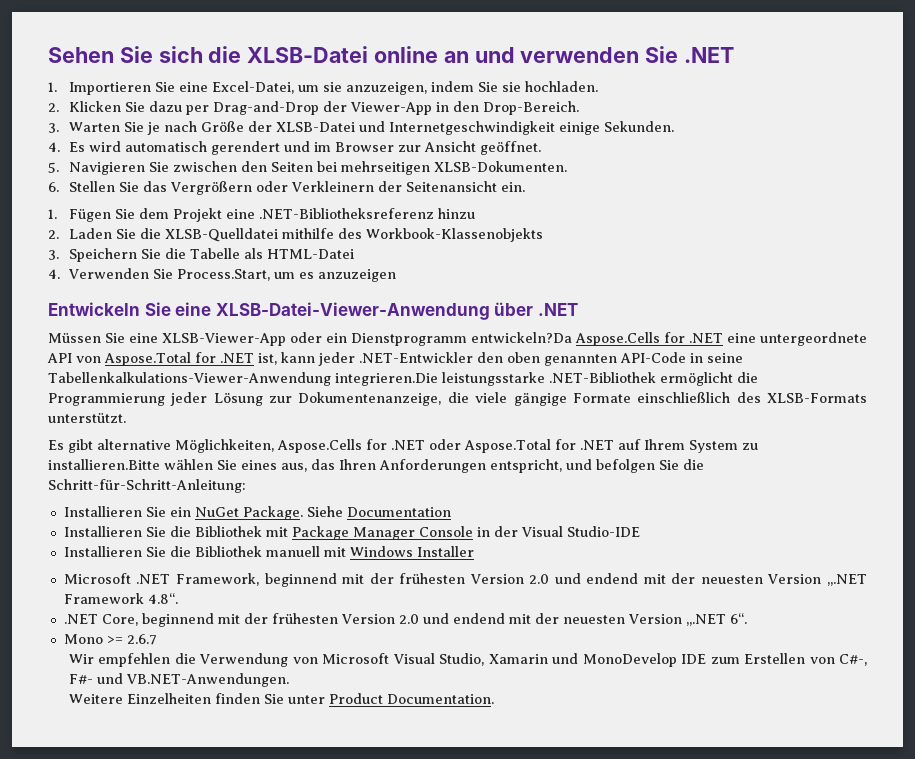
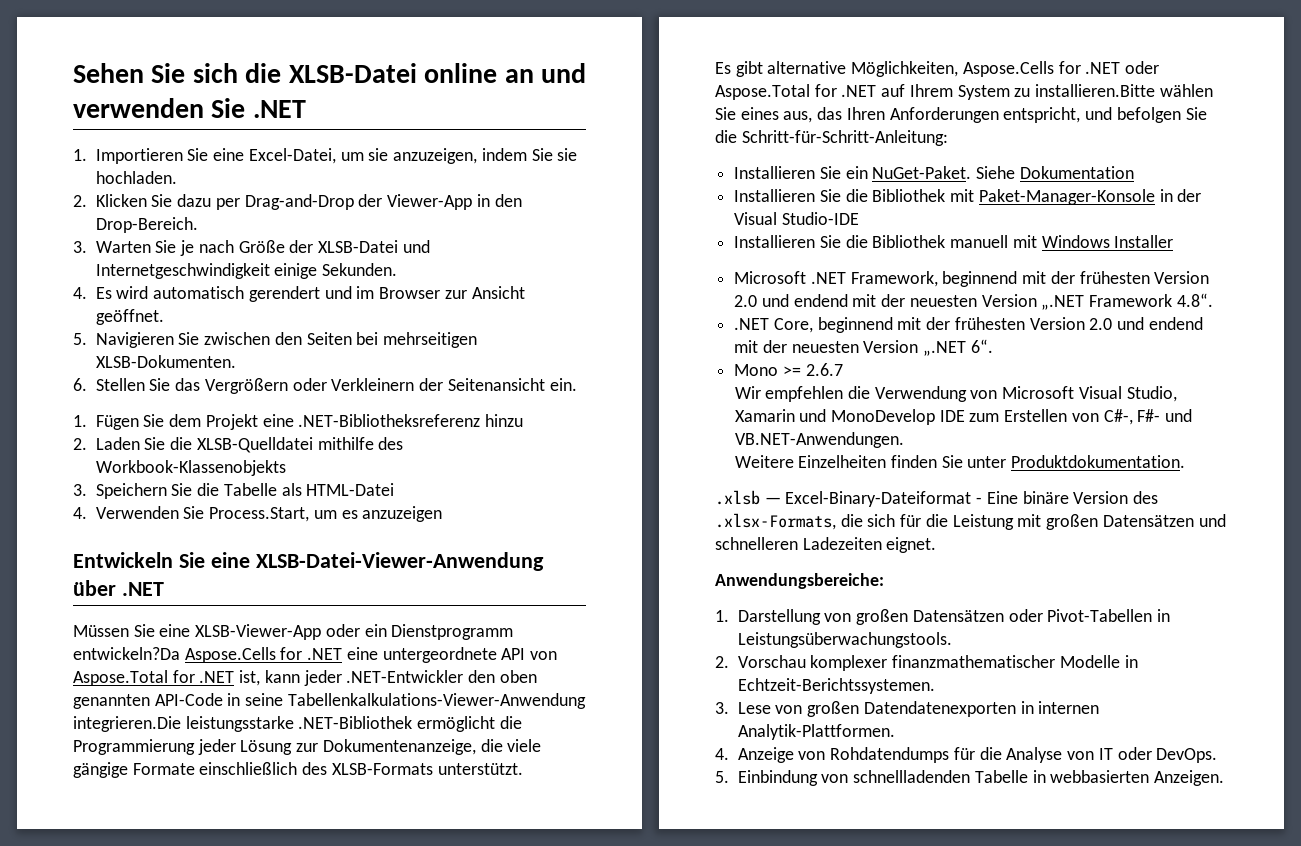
- Installieren Sie ein NuGet Package. Siehe Documentation
+ Installieren Sie ein NuGet-Paket. Siehe Dokumentation
- Installieren Sie die Bibliothek mit Package Manager Console in der Visual Studio-IDE
+ Installieren Sie die Bibliothek mit Paket-Manager-Konsole in der Visual Studio-IDE
- Weitere Einzelheiten finden Sie unter Product Documentation.
+ Weitere Einzelheiten finden Sie unter Produktdokumentation.
+ .xlsb — Excel-Binary-Dateiformat - Eine binäre Version des .xlsx-Formats, die sich für die Leistung mit großen Datensätzen und schnelleren Ladezeiten eignet.
+ Anwendungsbereiche:
+ 1. Darstellung von großen Datensätzen oder Pivot-Tabellen in Leistungsüberwachungstools.
+ 2. Vorschau komplexer finanzmathematischer Modelle in Echtzeit-Berichtssystemen.
+ 3. Lese von großen Datendatenexporten in internen Analytik-Plattformen.
+ 4. Anzeige von Rohdatendumps für die Analyse von IT oder DevOps.
+ 5. Einbindung von schnellladenden Tabelle in webbasierten Anzeigen.

